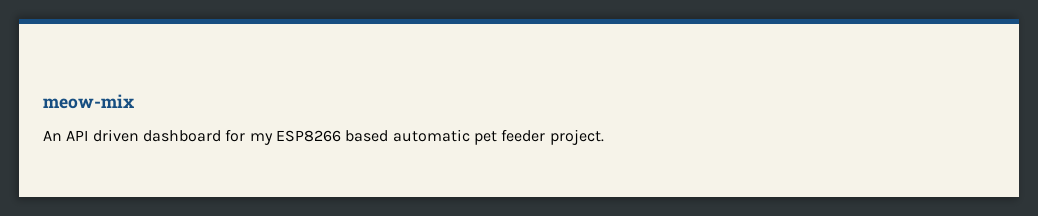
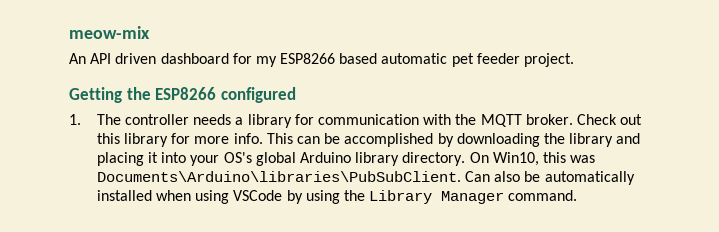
+ Getting the ESP8266 configured
+ 1. The controller needs a library for communication with the MQTT broker. Check out this library for more info. This can be accomplished by downloading the library and placing it into your OS's global Arduino library directory. On Win10, this was Documents\Arduino\libraries\PubSubClient. Can also be automatically installed when using VSCode by using the Library Manager command.

